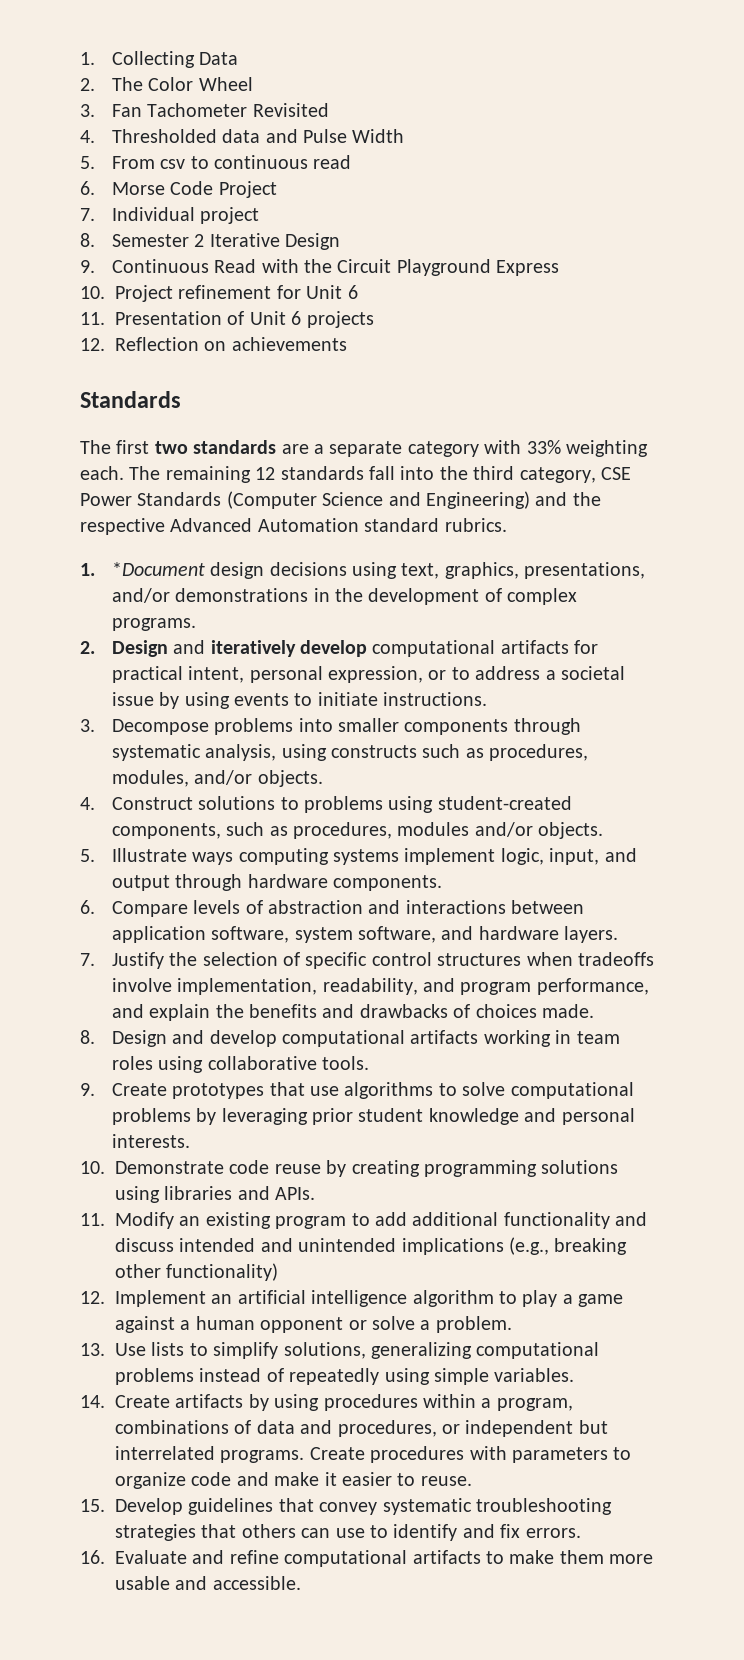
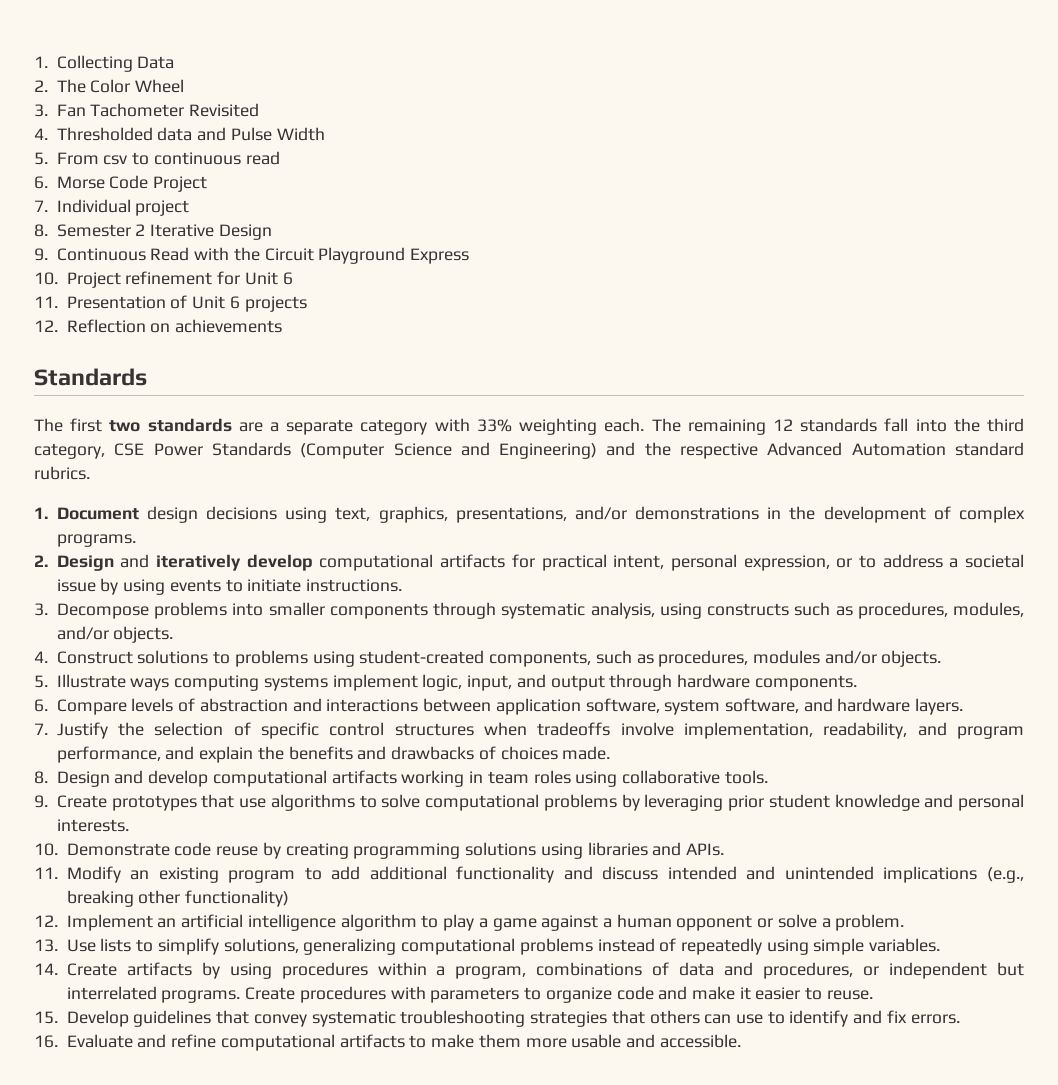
- 1. *Document design decisions using text, graphics, presentations, and/or demonstrations in the development of complex programs.
+ 1. Document design decisions using text, graphics, presentations, and/or demonstrations in the development of complex programs.

